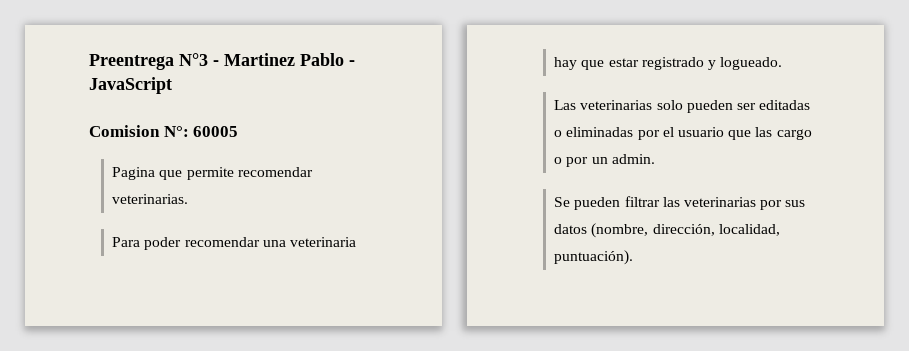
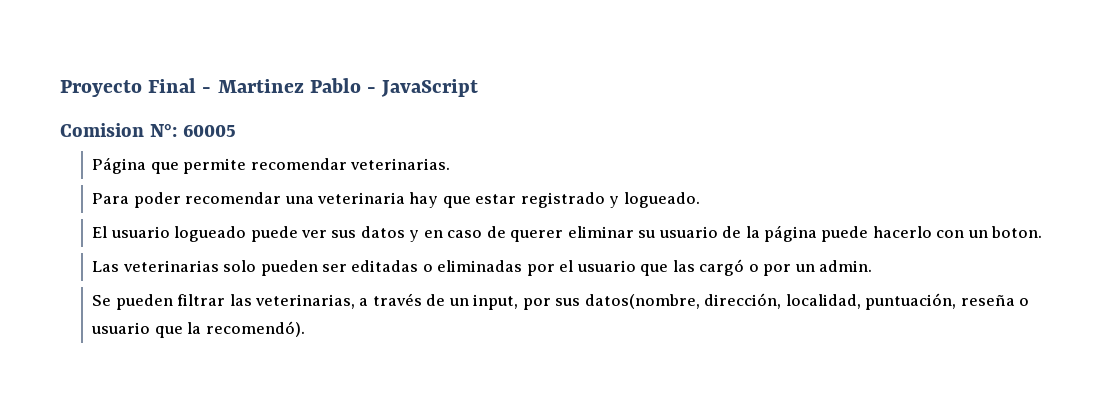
- Preentrega N°3 - Martinez Pablo - JavaScript
+ Proyecto Final - Martinez Pablo - JavaScript
- Pagina que permite recomendar veterinarias.
+ Página que permite recomendar veterinarias.
+ El usuario logueado puede ver sus datos y en caso de querer eliminar su usuario de la página puede hacerlo con un boton.
- Las veterinarias solo pueden ser editadas o eliminadas por el usuario que las cargo o por un admin.
+ Las veterinarias solo pueden ser editadas o eliminadas por el usuario que las cargó o por un admin.
- Se pueden filtrar las veterinarias por sus datos (nombre, dirección, localidad, puntuación).
+ Se pueden filtrar las veterinarias, a través de un input, por sus datos(nombre, dirección, localidad, puntuación, reseña o usuario que la recomendó).

